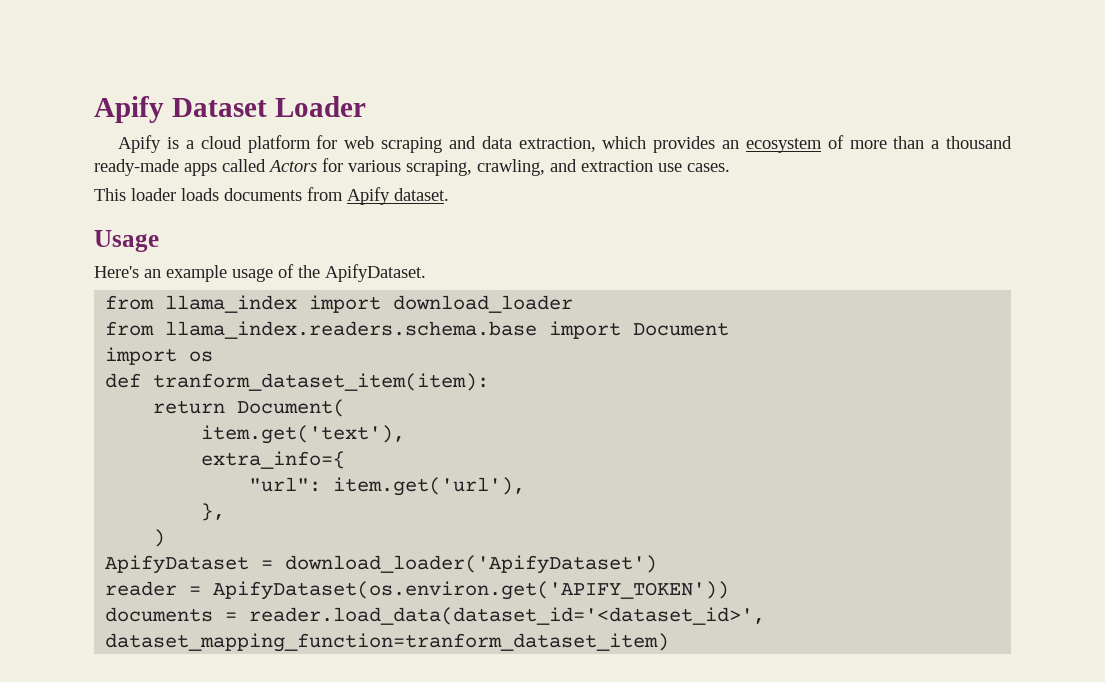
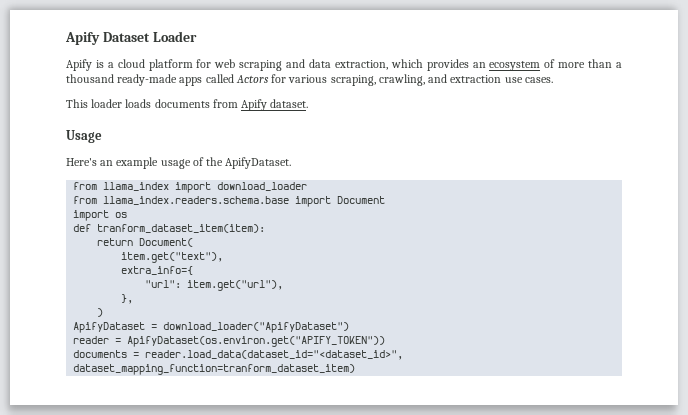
- item.get('text'),
+ item.get("text"),
- "url": item.get('url'),
+ "url": item.get("url"),
- ApifyDataset = download_loader('ApifyDataset')
+ ApifyDataset = download_loader("ApifyDataset")
- reader = ApifyDataset(os.environ.get('APIFY_TOKEN'))
+ reader = ApifyDataset(os.environ.get("APIFY_TOKEN"))
- documents = reader.load_data(dataset_id='<dataset_id>', dataset_mapping_function=tranform_dataset_item)
+ documents = reader.load_data(dataset_id="<dataset_id>", dataset_mapping_function=tranform_dataset_item)

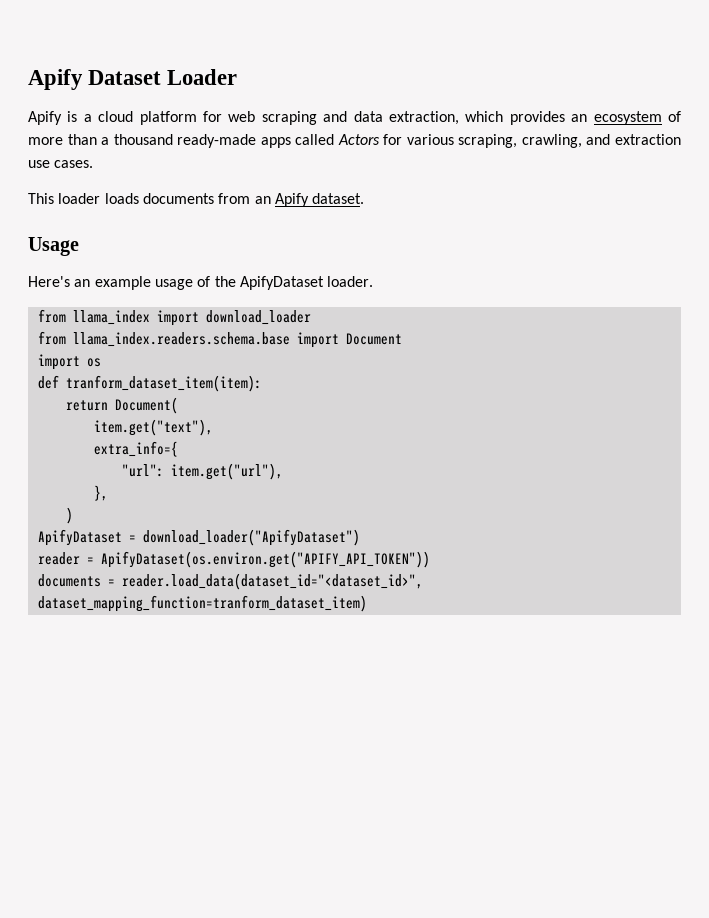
- This loader loads documents from Apify dataset.
+ This loader loads documents from an Apify dataset.
- Here's an example usage of the ApifyDataset.
+ Here's an example usage of the ApifyDataset loader.
- reader = ApifyDataset(os.environ.get("APIFY_TOKEN"))
+ reader = ApifyDataset(os.environ.get("APIFY_API_TOKEN"))

